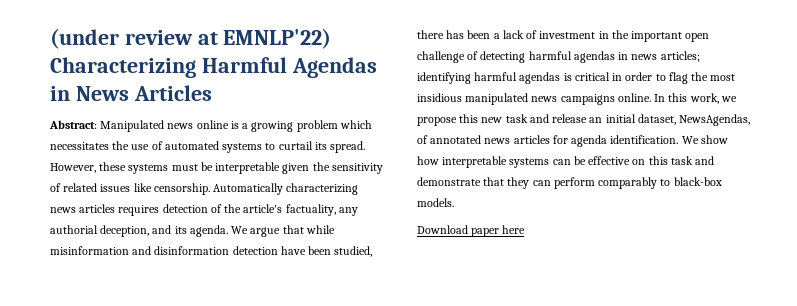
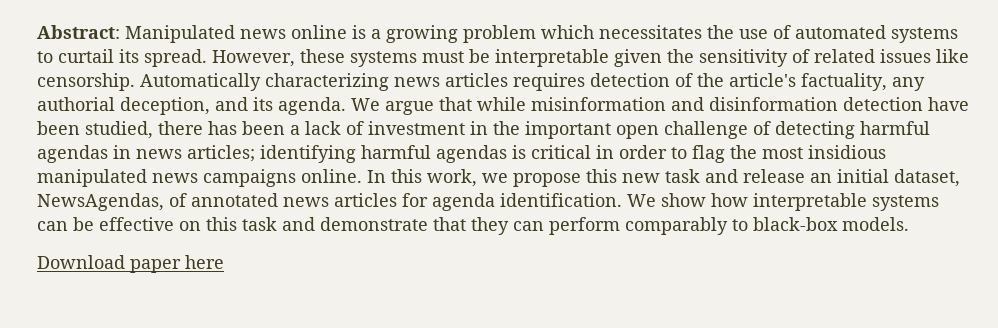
- (under review at EMNLP'22) Characterizing Harmful Agendas in News Articles

